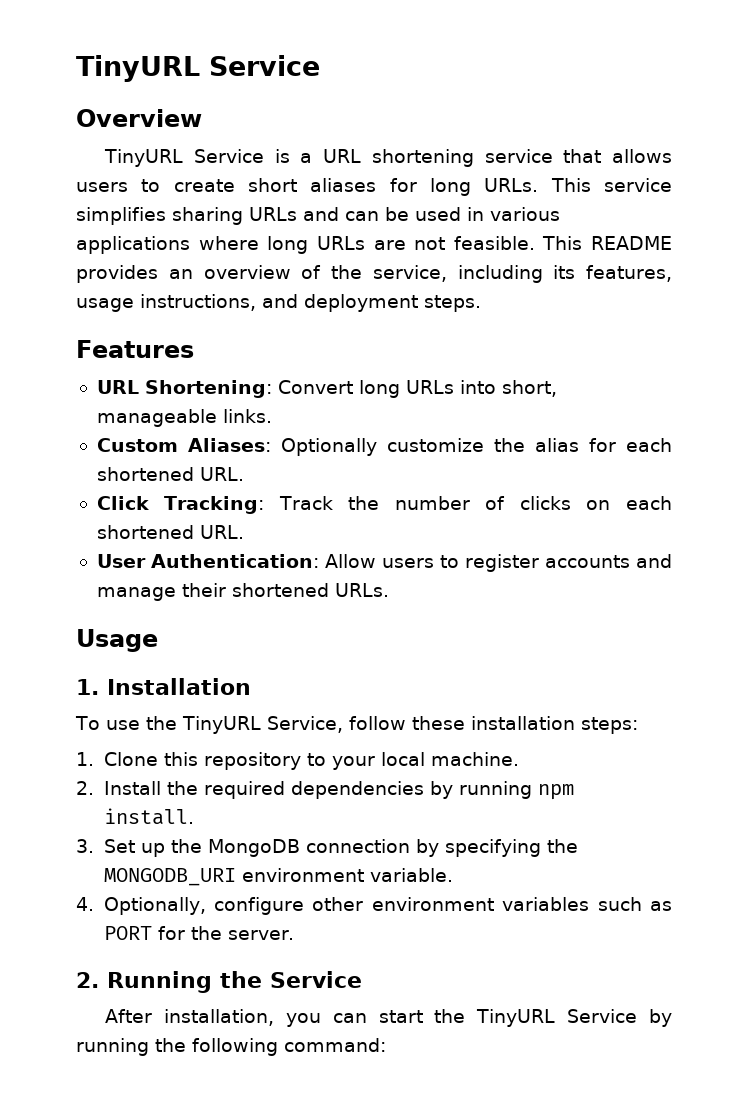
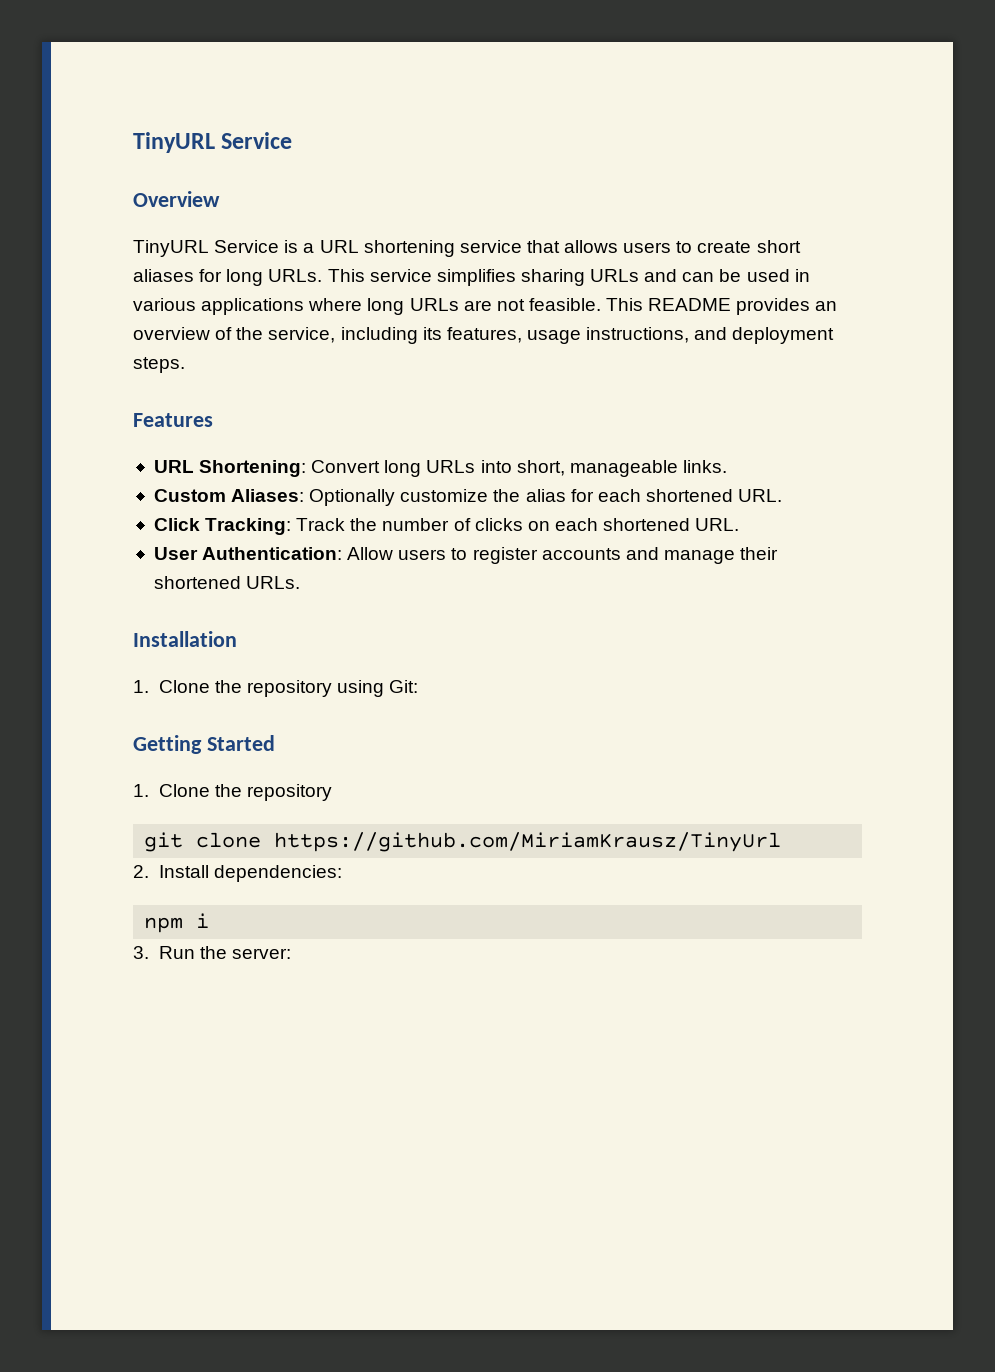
- Usage
- 1. Installation
+ Installation
- To use the TinyURL Service, follow these installation steps:
- 1. Clone this repository to your local machine.
- 2. Install the required dependencies by running npm install.
- 3. Set up the MongoDB connection by specifying the MONGODB_URI environment variable.
- 4. Optionally, configure other environment variables such as PORT for the server.
- 2. Running the Service
- After installation, you can start the TinyURL Service by running the following command:
+ 1. Clone the repository using Git:
+ Getting Started
+ 1. Clone the repository
+ git clone https://github.com/MiriamKrausz/TinyUrl
+ 2. Install dependencies:
+ npm i
+ 3. Run the server:

